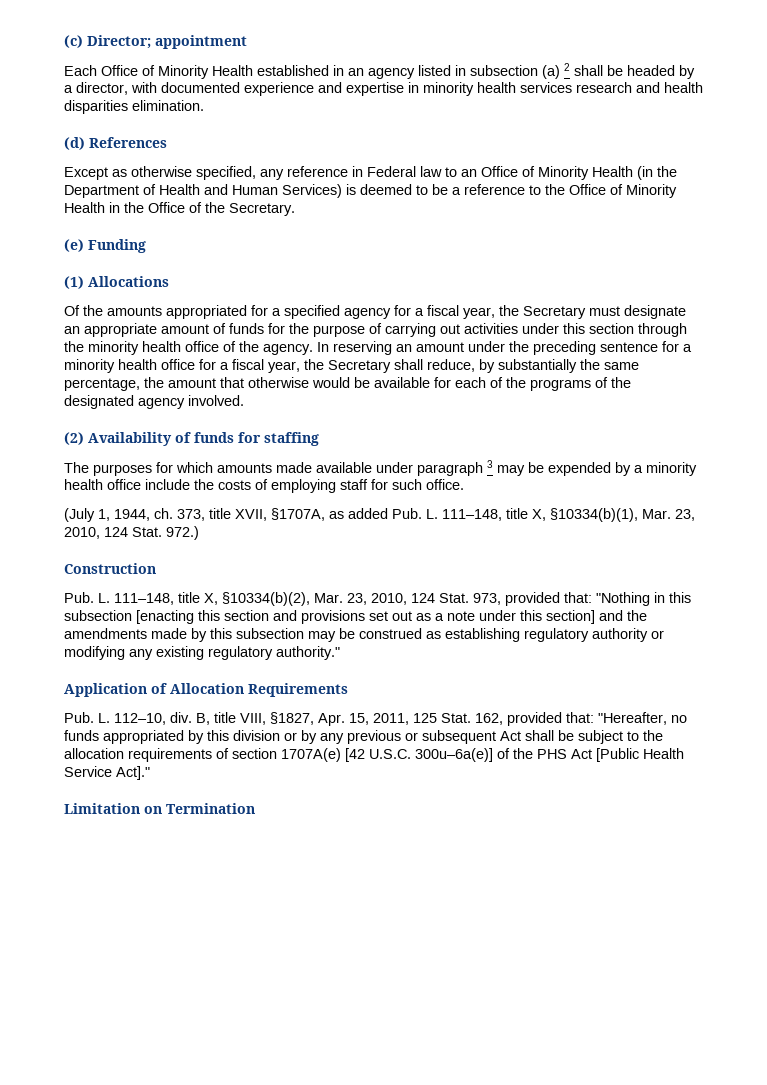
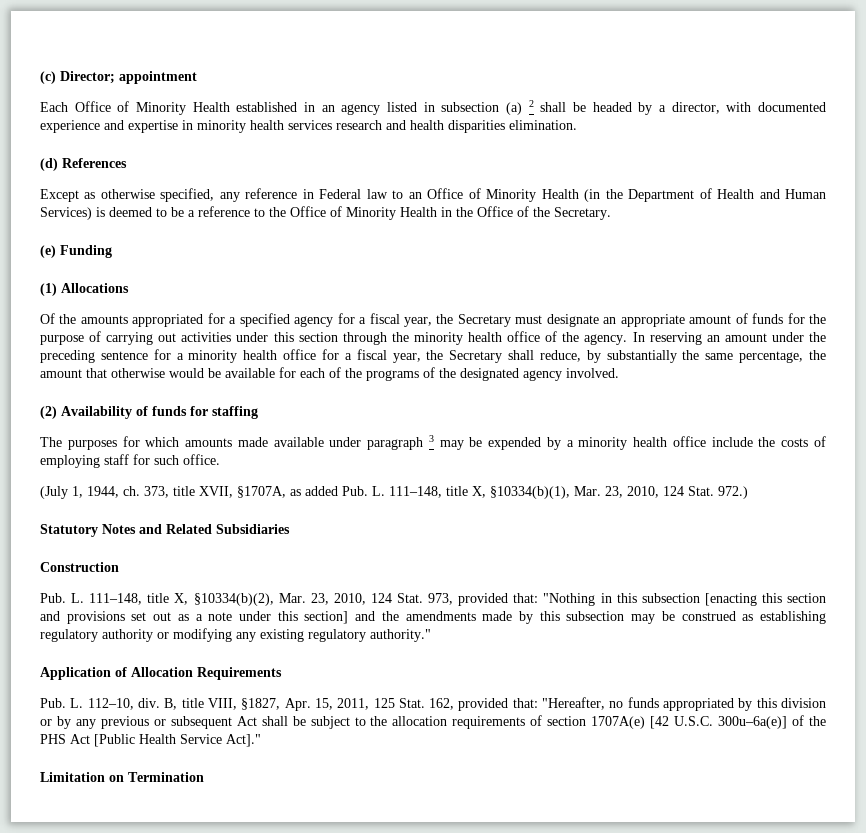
+ Statutory Notes and Related Subsidiaries

